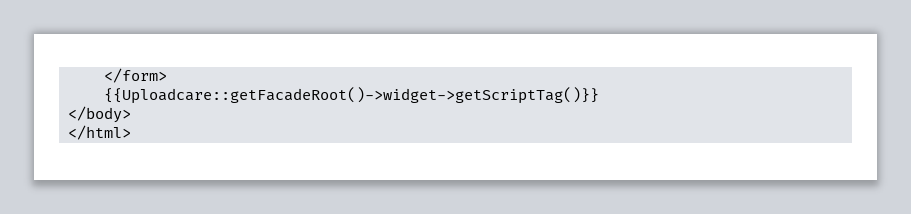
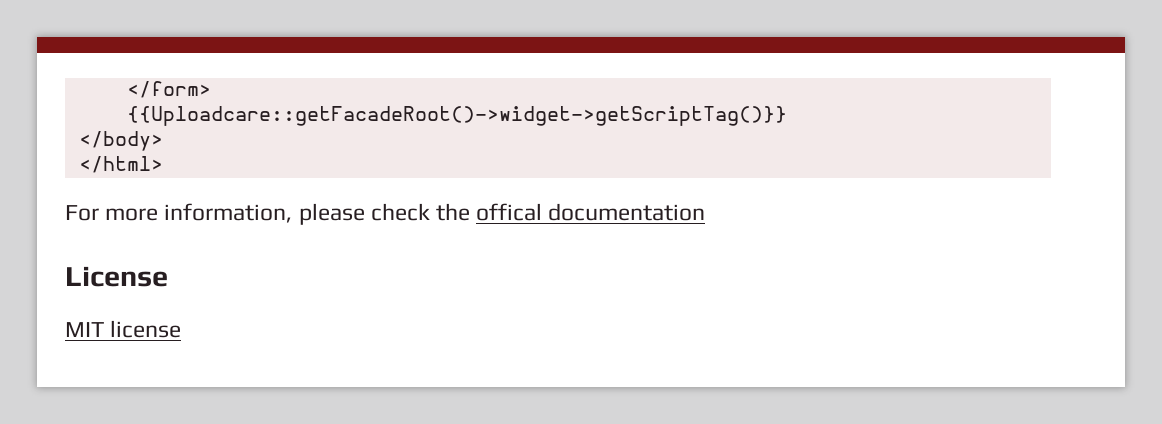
+ For more information, please check the offical documentation
+ License
+ MIT license

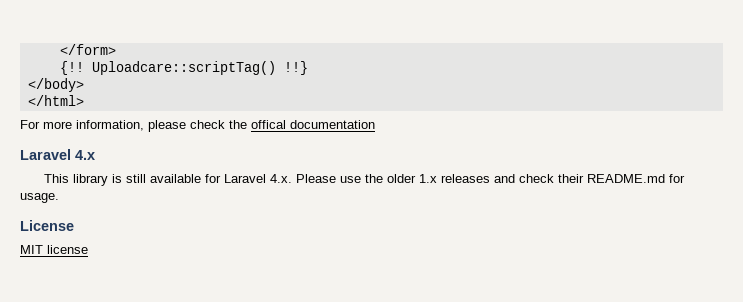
- {{Uploadcare::getFacadeRoot()->widget->getScriptTag()}}
+ {!! Uploadcare::scriptTag() !!}
+ Laravel 4.x
+ This library is still available for Laravel 4.x. Please use the older 1.x releases and check their README.md for usage.

